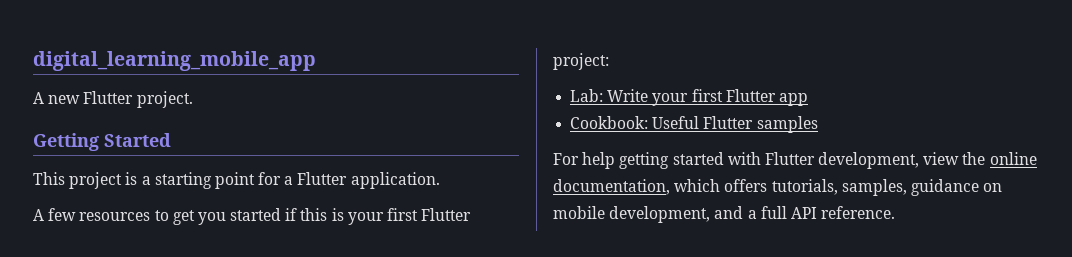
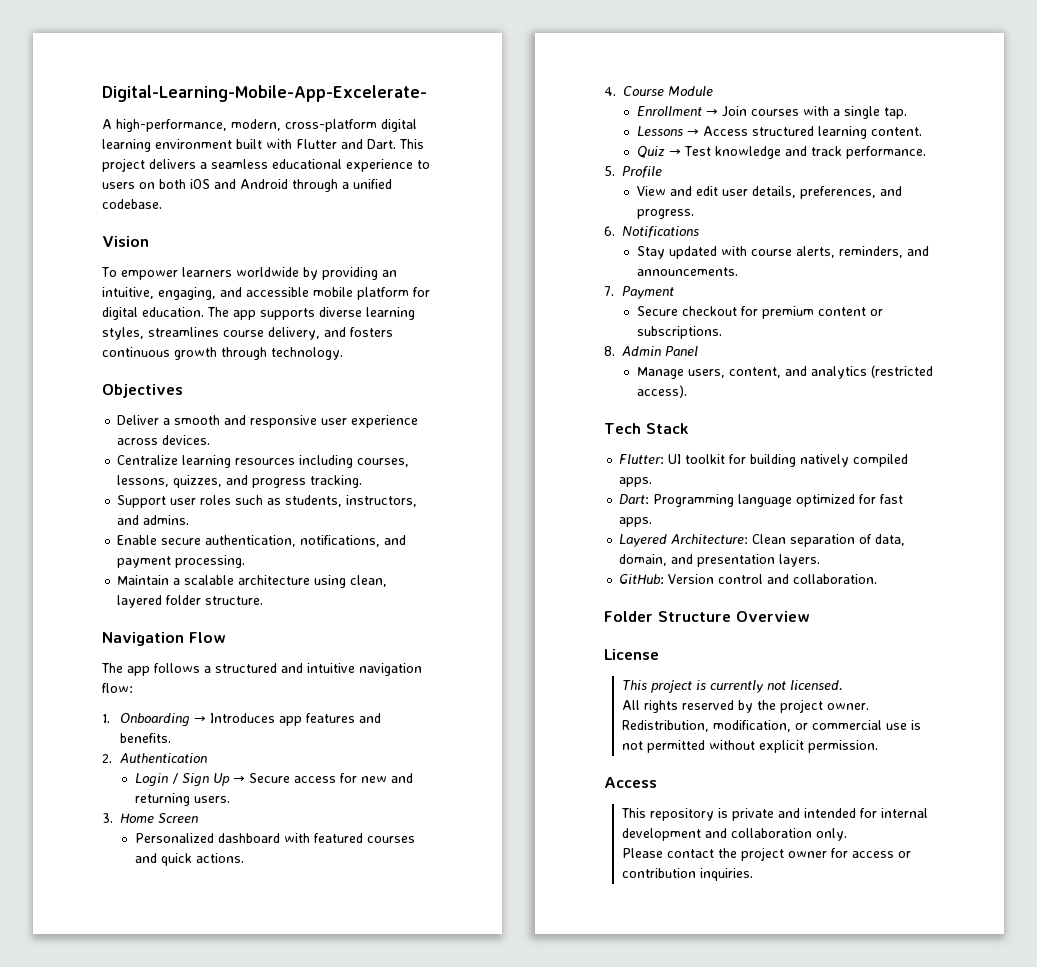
- digital_learning_mobile_app
- A new Flutter project.
- Getting Started
- This project is a starting point for a Flutter application.
- A few resources to get you started if this is your first Flutter project:
- Lab: Write your first Flutter app
- Cookbook: Useful Flutter samples
- For help getting started with Flutter development, view the online documentation, which offers tutorials, samples, guidance on mobile development, and a full API reference.
+ Digital-Learning-Mobile-App-Excelerate-
+ A high-performance, modern, cross-platform digital learning environment built with Flutter and Dart. This project delivers a seamless educational experience to users on both iOS and Android through a unified codebase.
+ Vision
+ To empower learners worldwide by providing an intuitive, engaging, and accessible mobile platform for digital education. The app supports diverse learning styles, streamlines course delivery, and fosters continuous growth through technology.
+ Objectives
+ Deliver a smooth and responsive user experience across devices.
+ Centralize learning resources including courses, lessons, quizzes, and progress tracking.
+ Support user roles such as students, instructors, and admins.
+ Enable secure authentication, notifications, and payment processing.
+ Maintain a scalable architecture using clean, layered folder structure.
+ Navigation Flow
+ The app follows a structured and intuitive navigation flow:
+ 1. Onboarding → Introduces app features and benefits.
+ 2. Authentication
+ Login / Sign Up → Secure access for new and returning users.
+ 3. Home Screen
+ Personalized dashboard with featured courses and quick actions.
+ 4. Course Module
+ Enrollment → Join courses with a single tap.
+ Lessons → Access structured learning content.
+ Quiz → Test knowledge and track performance.
+ 5. Profile
+ View and edit user details, preferences, and progress.
+ 6. Notifications
+ Stay updated with course alerts, reminders, and announcements.
+ 7. Payment
+ Secure checkout for premium content or subscriptions.
+ 8. Admin Panel
+ Manage users, content, and analytics (restricted access).
+ Tech Stack
+ Flutter: UI toolkit for building natively compiled apps.
+ Dart: Programming language optimized for fast apps.
+ Layered Architecture: Clean separation of data, domain, and presentation layers.
+ GitHub: Version control and collaboration.
+ Folder Structure Overview
+ License
+ This project is currently not licensed.
+ All rights reserved by the project owner. Redistribution, modification, or commercial use is not permitted without explicit permission.
+ Access
+ This repository is private and intended for internal development and collaboration only.
+ Please contact the project owner for access or contribution inquiries.

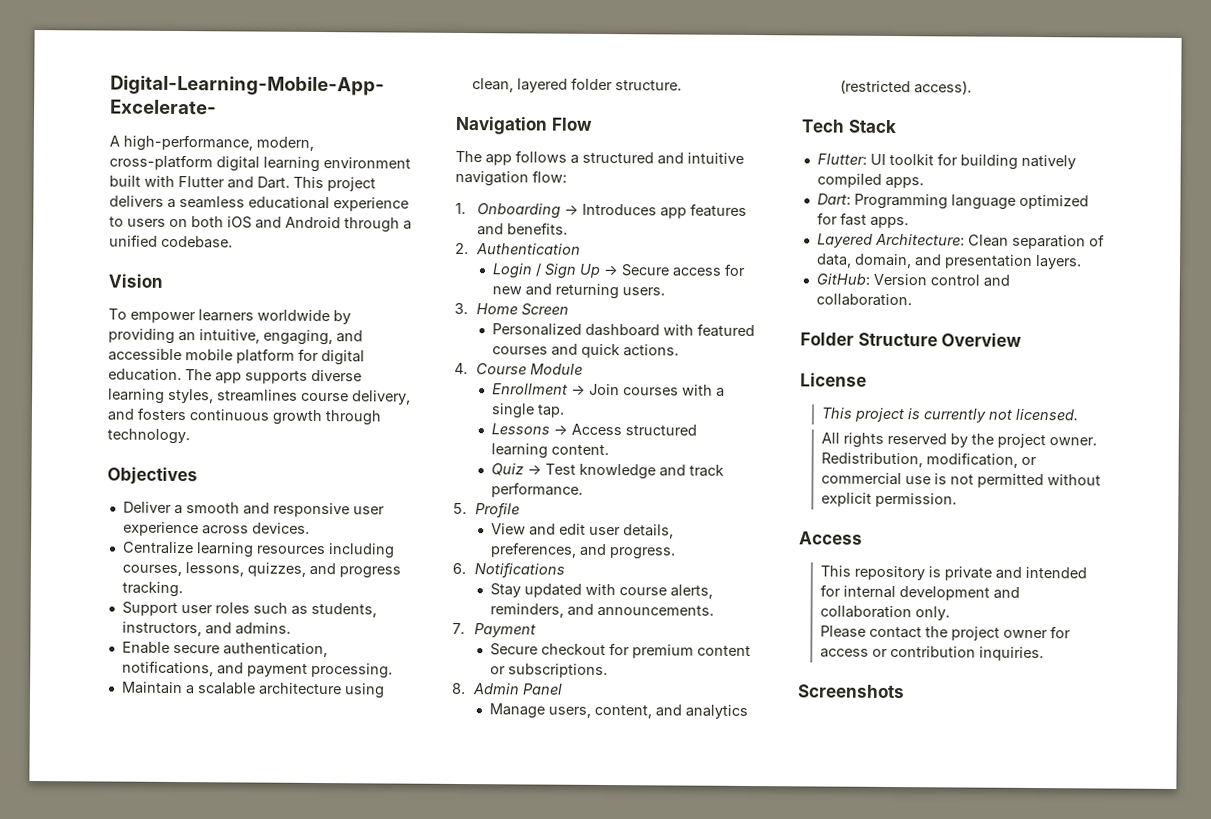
+ Screenshots

